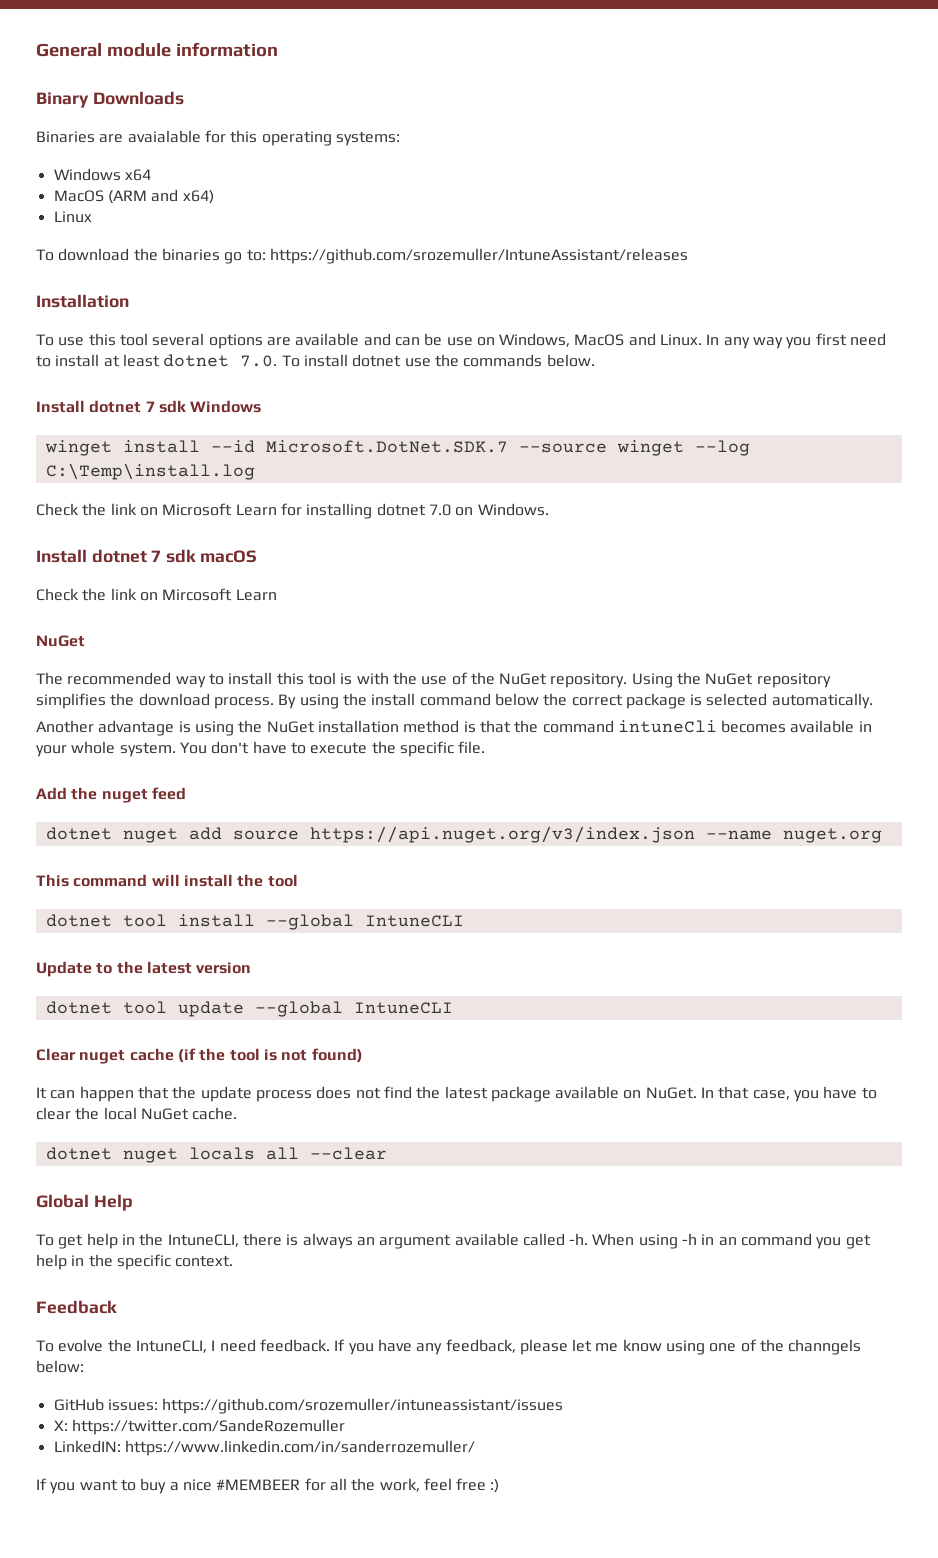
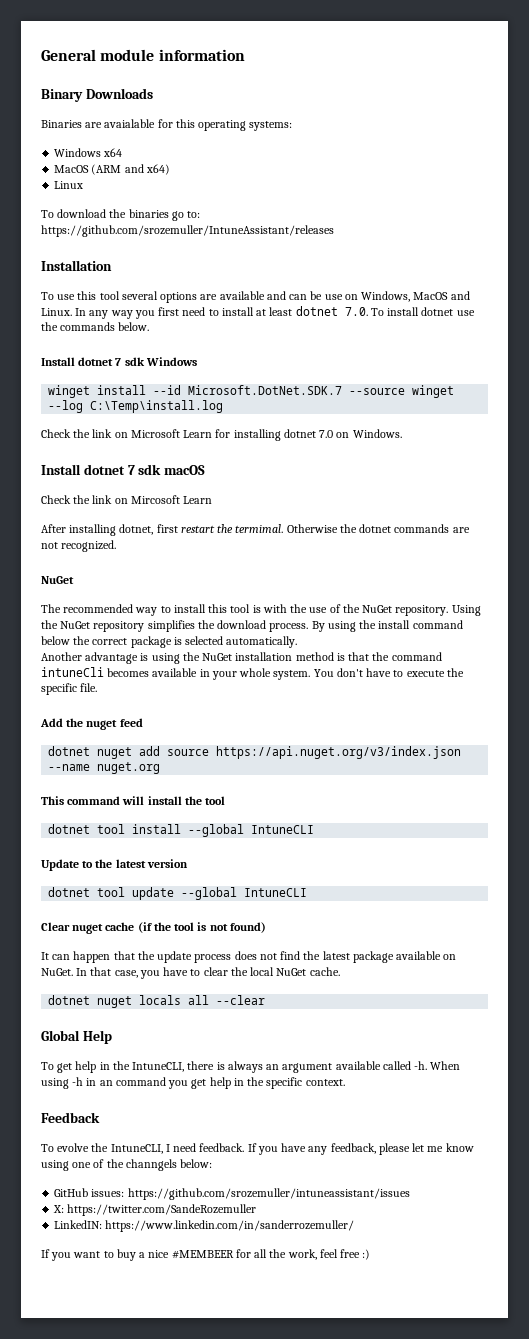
+ After installing dotnet, first restart the termimal. Otherwise the dotnet commands are not recognized.

